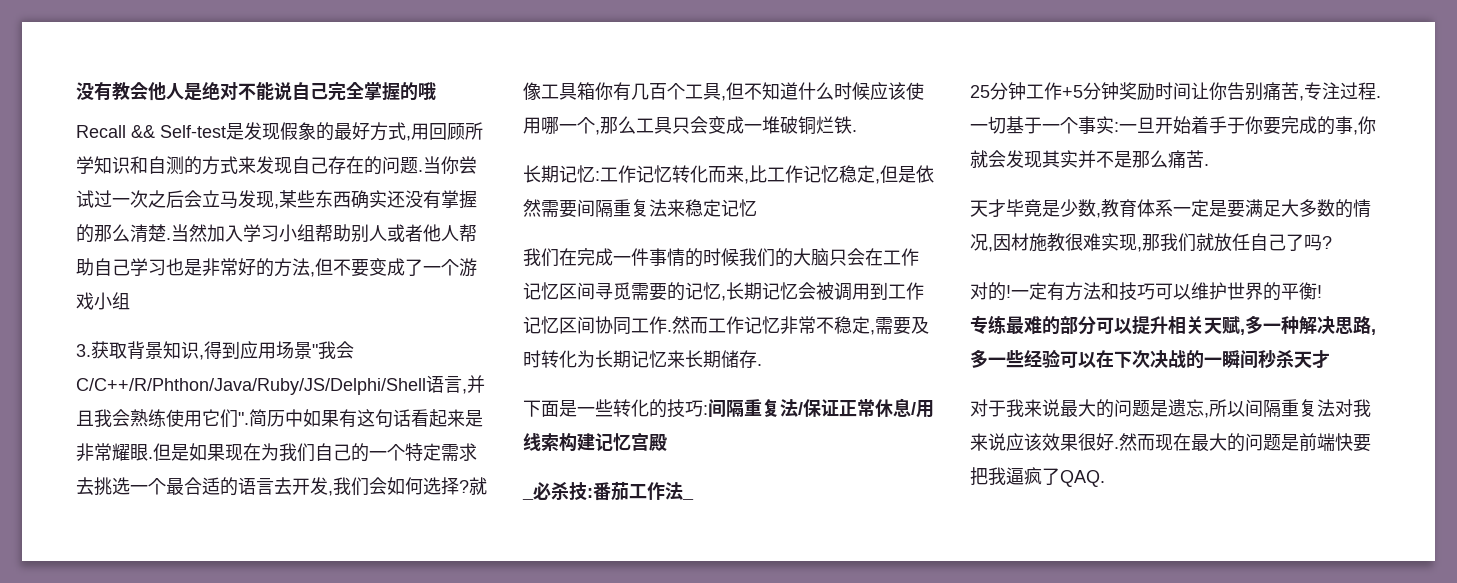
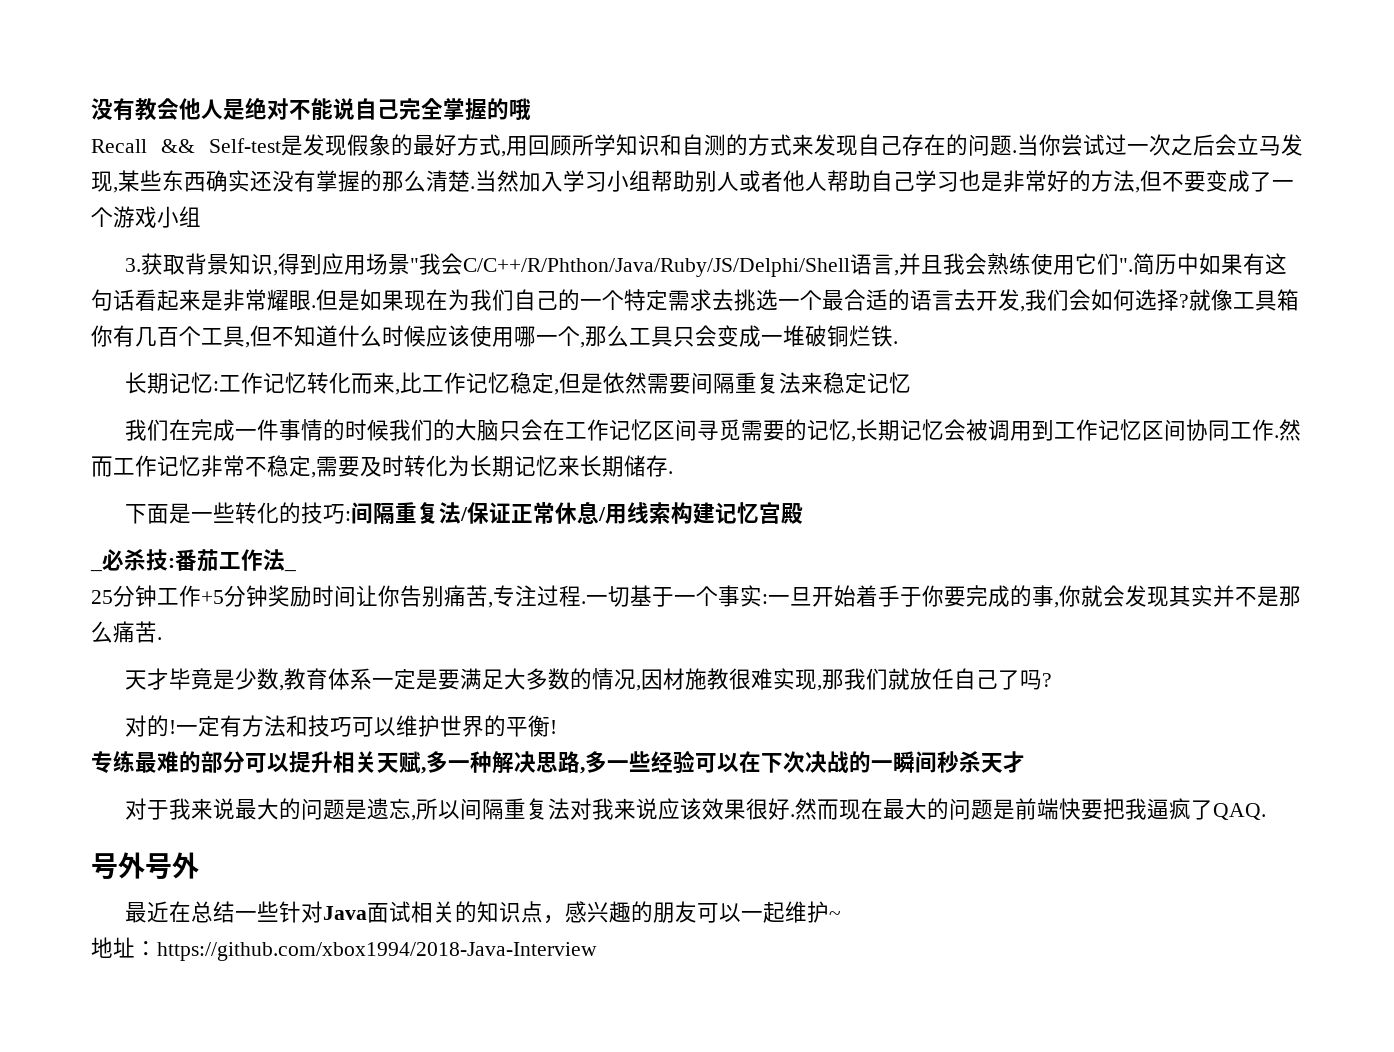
+ 号外号外
+ 最近在总结一些针对Java面试相关的知识点，感兴趣的朋友可以一起维护~
+ 地址：https://github.com/xbox1994/2018-Java-Interview

